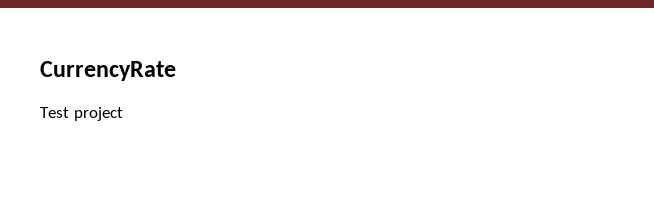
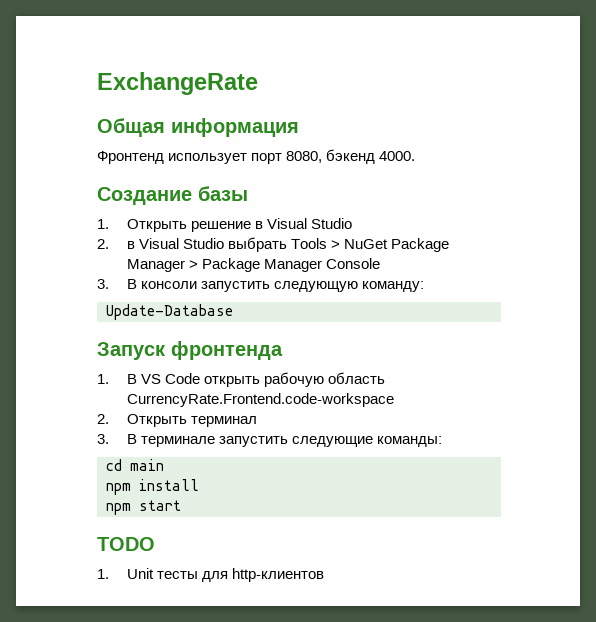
- CurrencyRate
- Test project
+ ExchangeRate
+ Общая информация
+ Фронтенд использует порт 8080, бэкенд 4000.
+ Создание базы
+ 1. Открыть решение в Visual Studio
+ 2. в Visual Studio выбрать Tools > NuGet Package Manager > Package Manager Console
+ 3. В консоли запустить следующую команду:
+ Update-Database
+ Запуск фронтенда
+ 1. В VS Code открыть рабочую область CurrencyRate.Frontend.code-workspace
+ 2. Открыть терминал
+ 3. В терминале запустить следующие команды:
+ cd main
+ npm install
+ npm start
+ TODO
+ 1. Unit тесты для http-клиентов

